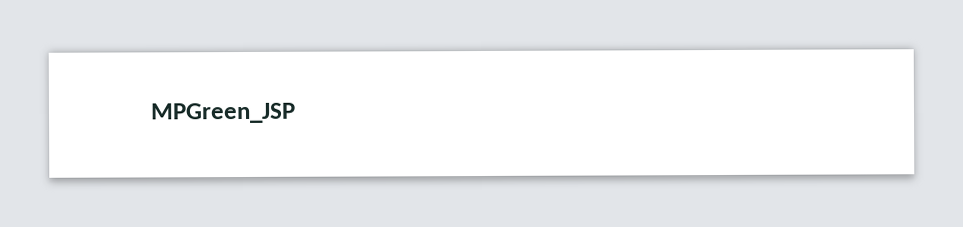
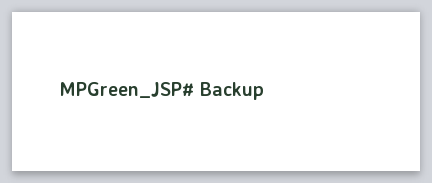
- MPGreen_JSP
+ MPGreen_JSP# Backup

